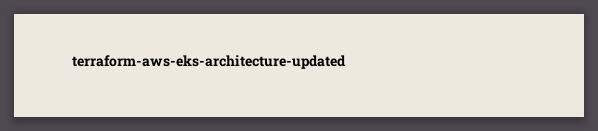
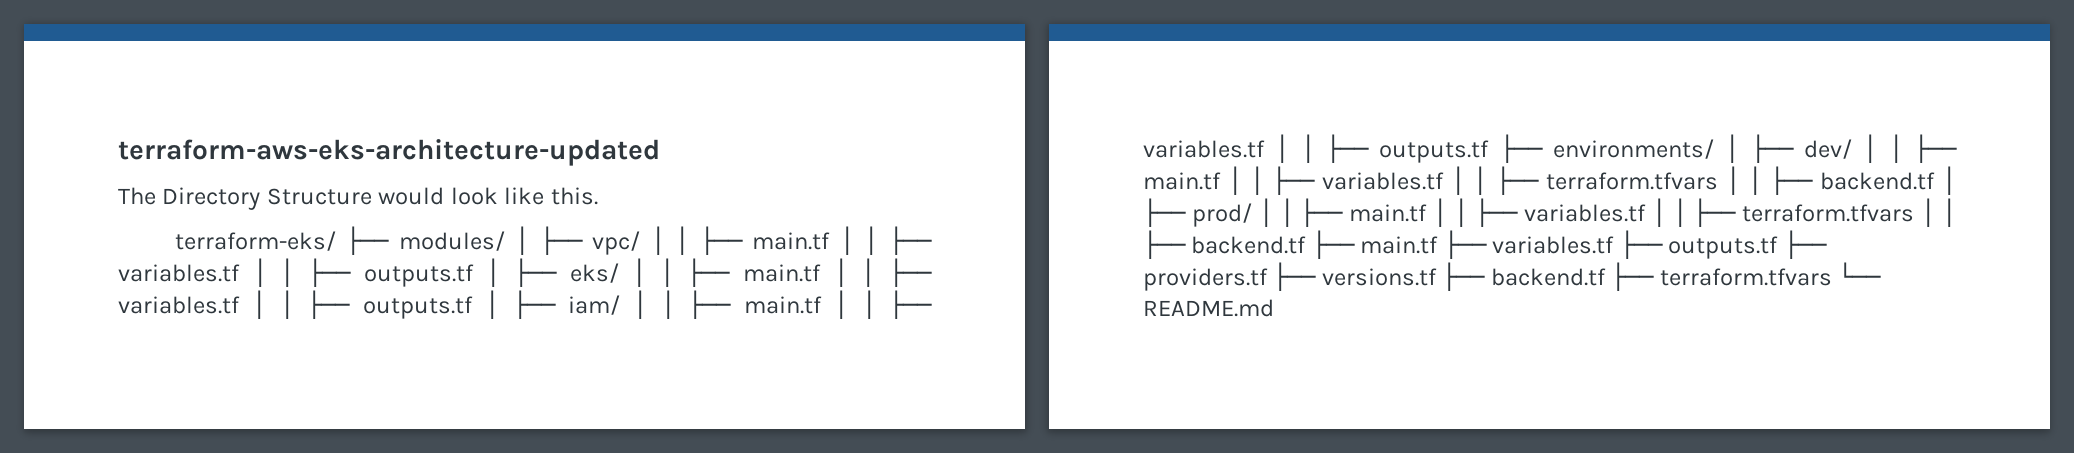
+ The Directory Structure would look like this.
+ terraform-eks/ ├── modules/ │ ├── vpc/ │ │ ├── main.tf │ │ ├── variables.tf │ │ ├── outputs.tf │ ├── eks/ │ │ ├── main.tf │ │ ├── variables.tf │ │ ├── outputs.tf │ ├── iam/ │ │ ├── main.tf │ │ ├── variables.tf │ │ ├── outputs.tf ├── environments/ │ ├── dev/ │ │ ├── main.tf │ │ ├── variables.tf │ │ ├── terraform.tfvars │ │ ├── backend.tf │ ├── prod/ │ │ ├── main.tf │ │ ├── variables.tf │ │ ├── terraform.tfvars │ │ ├── backend.tf ├── main.tf ├── variables.tf ├── outputs.tf ├── providers.tf ├── versions.tf ├── backend.tf ├── terraform.tfvars └── README.md

